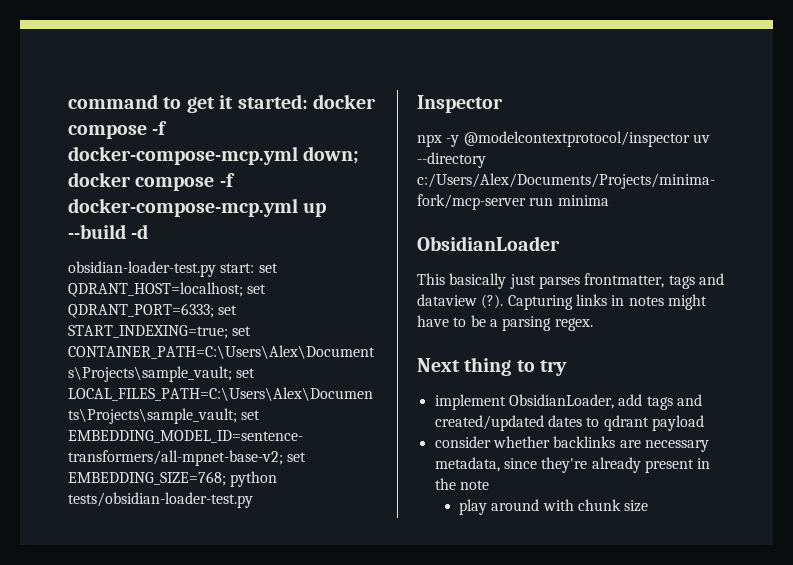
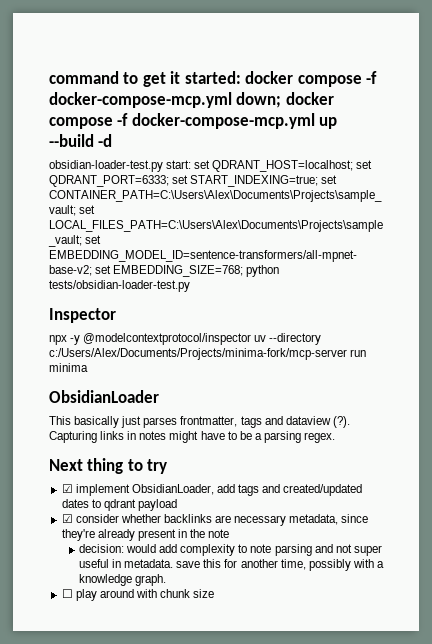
- implement ObsidianLoader, add tags and created/updated dates to qdrant payload
+ ☑ implement ObsidianLoader, add tags and created/updated dates to qdrant payload
- consider whether backlinks are necessary metadata, since they're already present in the note
+ ☑ consider whether backlinks are necessary metadata, since they're already present in the note
- play around with chunk size
+ decision: would add complexity to note parsing and not super useful in metadata. save this for another time, possibly with a knowledge graph.
+ ☐ play around with chunk size

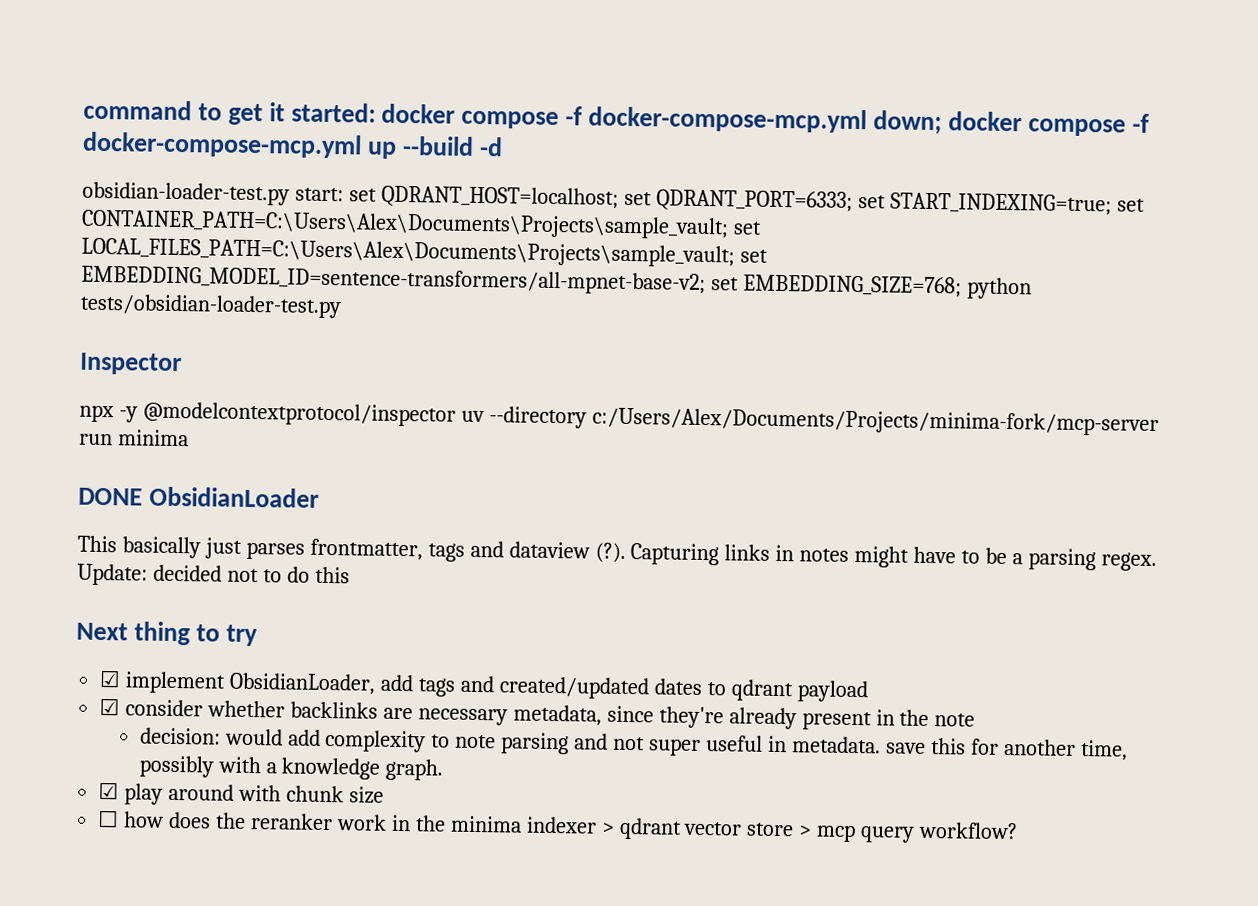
- ObsidianLoader
+ DONE ObsidianLoader
+ Update: decided not to do this
- ☐ play around with chunk size
+ ☑ play around with chunk size
+ ☐ how does the reranker work in the minima indexer > qdrant vector store > mcp query workflow?

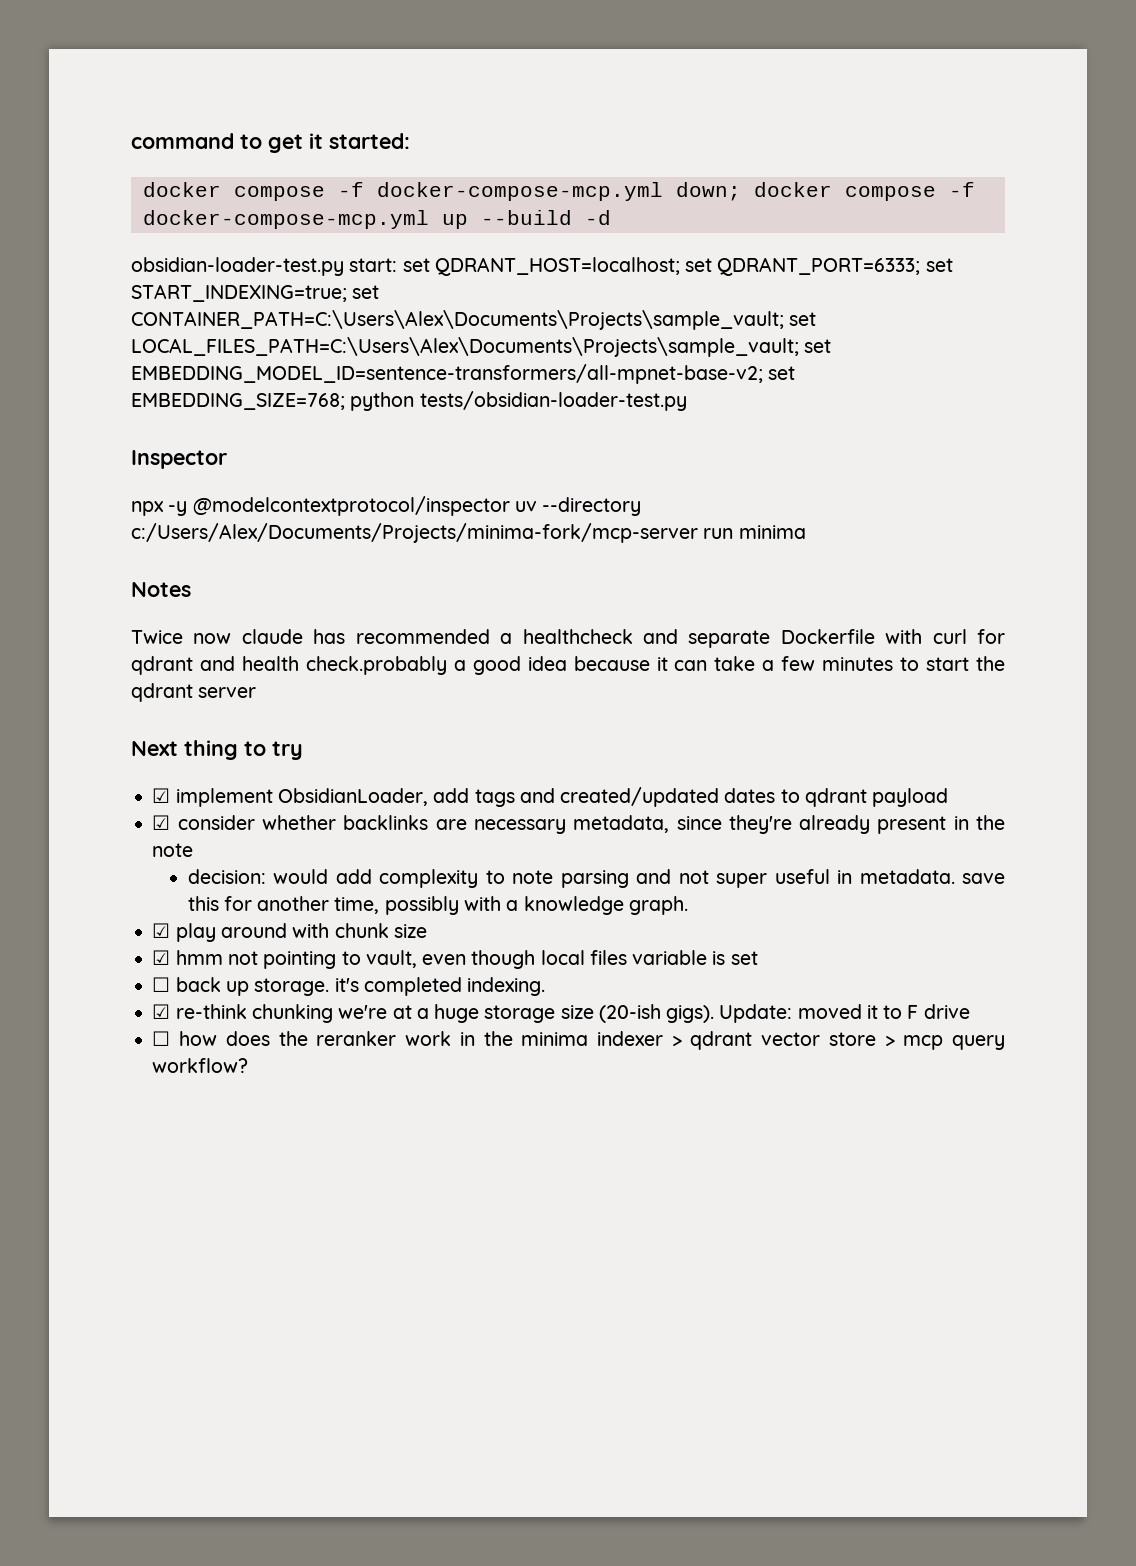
- command to get it started: docker compose -f docker-compose-mcp.yml down; docker compose -f docker-compose-mcp.yml up --build -d
+ command to get it started:
+ docker compose -f docker-compose-mcp.yml down; docker compose -f docker-compose-mcp.yml up --build -d
- DONE ObsidianLoader
- This basically just parses frontmatter, tags and dataview (?). Capturing links in notes might have to be a parsing regex. Update: decided not to do this
+ Notes
+ Twice now claude has recommended a healthcheck and separate Dockerfile with curl for qdrant and health check.probably a good idea because it can take a few minutes to start the qdrant server
+ ☑ hmm not pointing to vault, even though local files variable is set
+ ☐ back up storage. it's completed indexing.
+ ☑ re-think chunking we're at a huge storage size (20-ish gigs). Update: moved it to F drive

